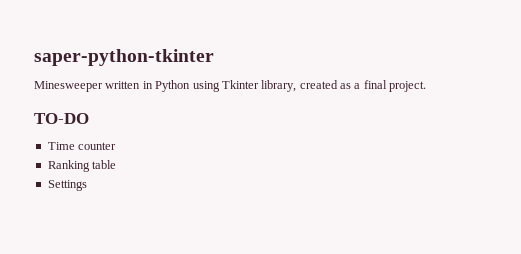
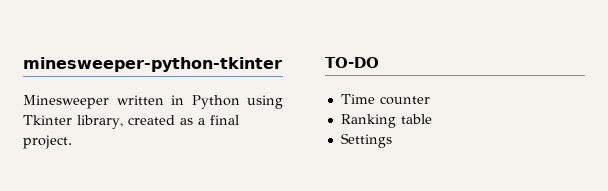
- saper-python-tkinter
+ minesweeper-python-tkinter

